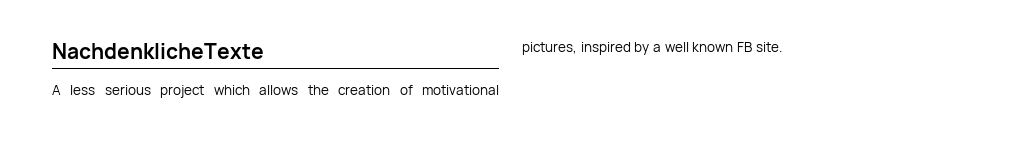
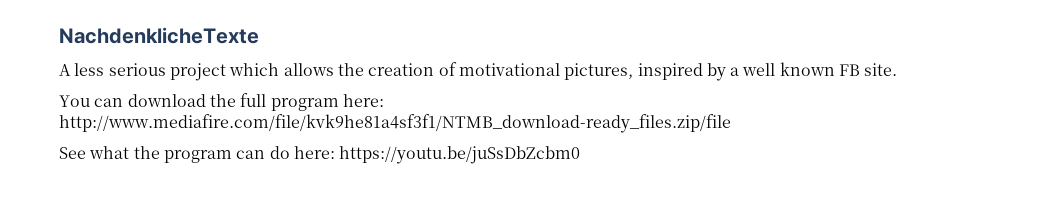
+ You can download the full program here: http://www.mediafire.com/file/kvk9he81a4sf3f1/NTMB_download-ready_files.zip/file
+ See what the program can do here: https://youtu.be/juSsDbZcbm0

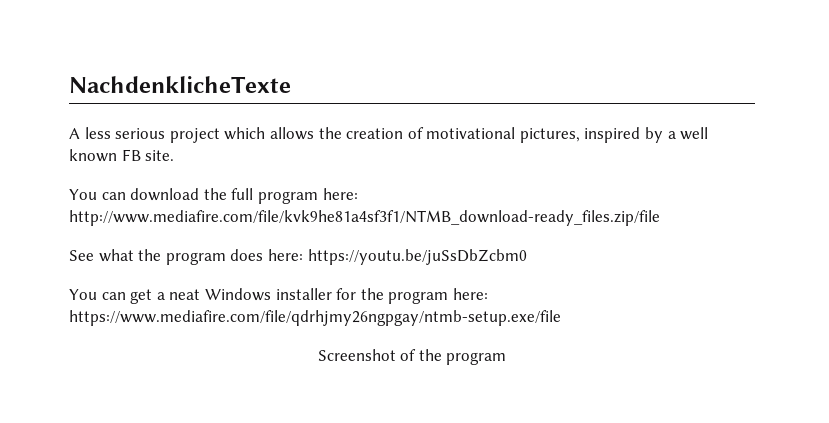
- See what the program can do here: https://youtu.be/juSsDbZcbm0
+ See what the program does here: https://youtu.be/juSsDbZcbm0
+ You can get a neat Windows installer for the program here: https://www.mediafire.com/file/qdrhjmy26ngpgay/ntmb-setup.exe/file
+ Screenshot of the program

